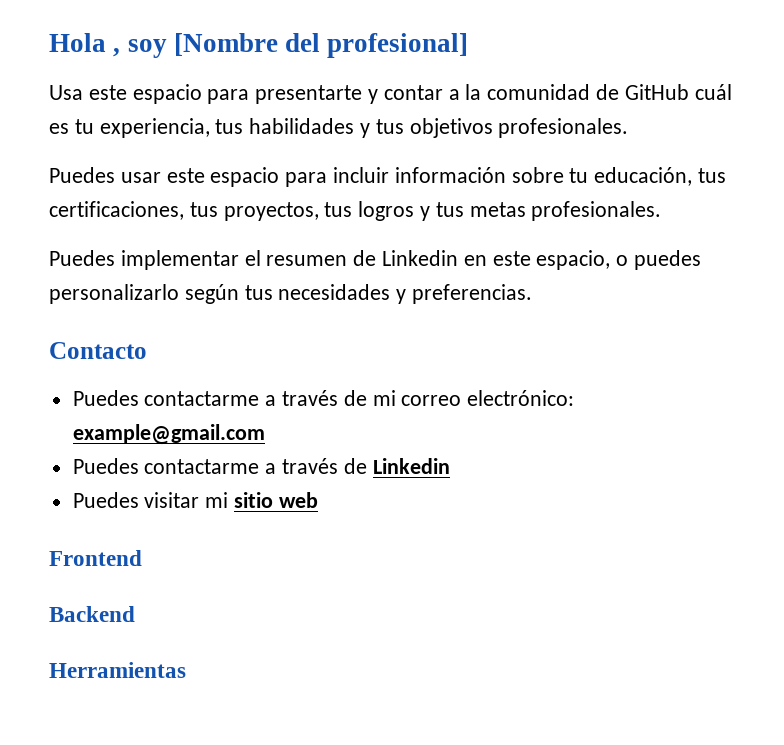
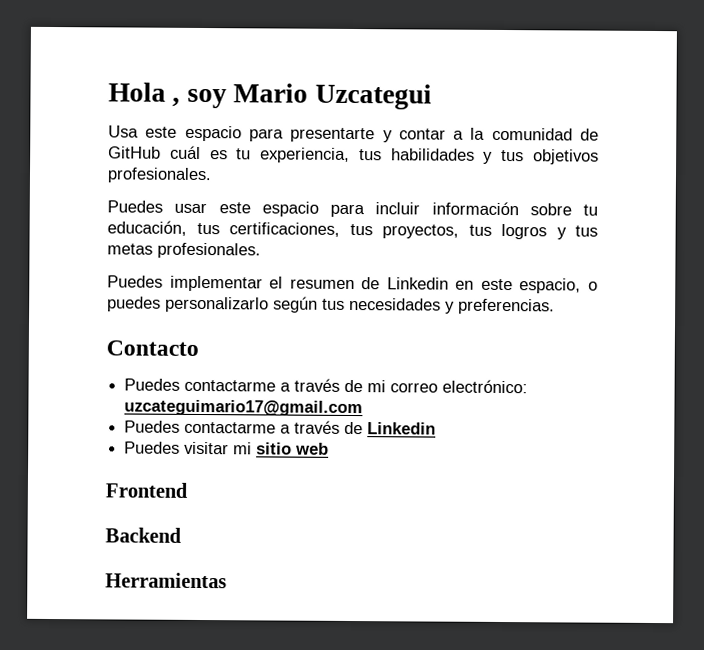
- Hola , soy [Nombre del profesional]
+ Hola , soy Mario Uzcategui
- Puedes contactarme a través de mi correo electrónico: example@gmail.com
+ Puedes contactarme a través de mi correo electrónico: uzcateguimario17@gmail.com

